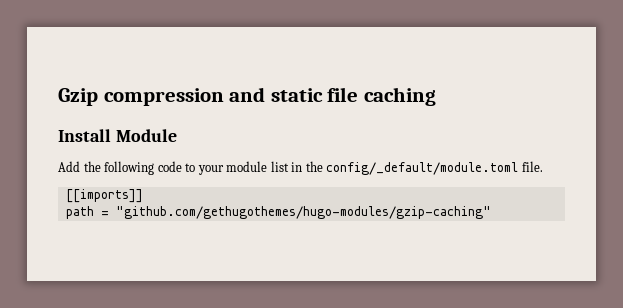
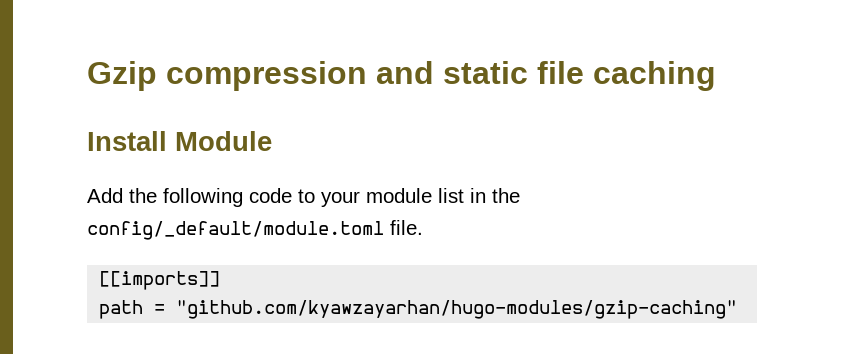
- path = "github.com/gethugothemes/hugo-modules/gzip-caching"
+ path = "github.com/kyawzayarhan/hugo-modules/gzip-caching"

